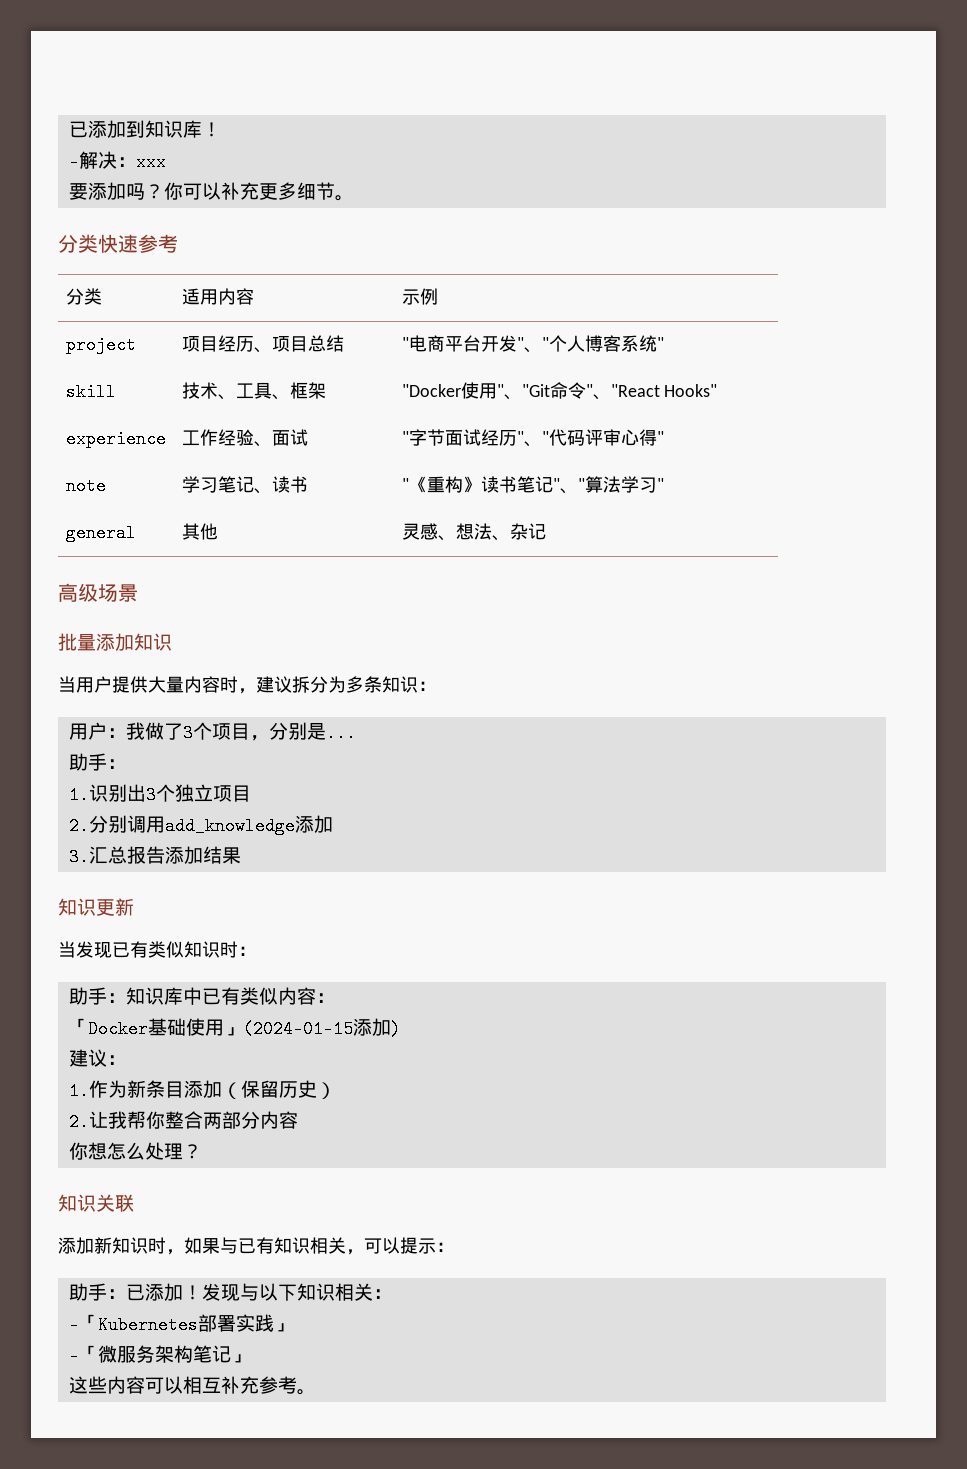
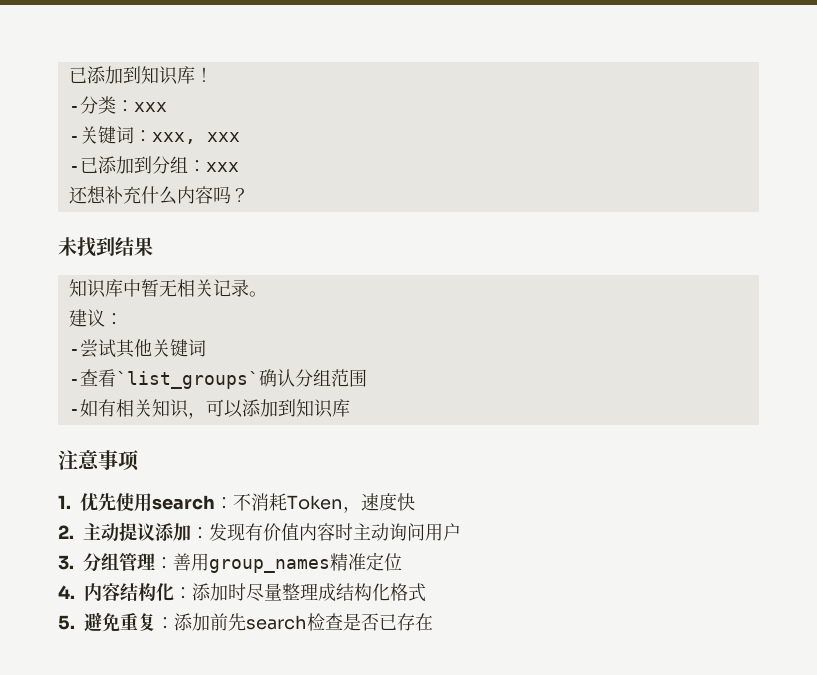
- -解决：xxx
- 要添加吗？你可以补充更多细节。
- 分类快速参考
- 分类 | 适用内容 | 示例
- project | 项目经历、项目总结 | "电商平台开发"、"个人博客系统"
- skill | 技术、工具、框架 | "Docker使用"、"Git命令"、"React Hooks"
- experience | 工作经验、面试 | "字节面试经历"、"代码评审心得"
- note | 学习笔记、读书 | "《重构》读书笔记"、"算法学习"
- general | 其他 | 灵感、想法、杂记
- 高级场景
- 批量添加知识
- 当用户提供大量内容时，建议拆分为多条知识：
- 用户：我做了3个项目，分别是...
- 助手：
- 1.识别出3个独立项目
- 2.分别调用add_knowledge添加
- 3.汇总报告添加结果
- 知识更新
- 当发现已有类似知识时：
- 助手：知识库中已有类似内容：
- 「Docker基础使用」(2024-01-15添加)
+ -分类：xxx
+ -关键词：xxx, xxx
+ -已添加到分组：xxx
+ 还想补充什么内容吗？
+ 未找到结果
+ 知识库中暂无相关记录。
  建议：
- 1.作为新条目添加（保留历史）
- 2.让我帮你整合两部分内容
- 你想怎么处理？
- 知识关联
- 添加新知识时，如果与已有知识相关，可以提示：
- 助手：已添加！发现与以下知识相关：
- -「Kubernetes部署实践」
- -「微服务架构笔记」
- 这些内容可以相互补充参考。
+ -尝试其他关键词
+ -查看`list_groups`确认分组范围
+ -如有相关知识，可以添加到知识库
+ 注意事项
+ 1.优先使用search：不消耗Token，速度快
+ 2.主动提议添加：发现有价值内容时主动询问用户
+ 3.分组管理：善用group_names精准定位
+ 4.内容结构化：添加时尽量整理成结构化格式
+ 5.避免重复：添加前先search检查是否已存在

